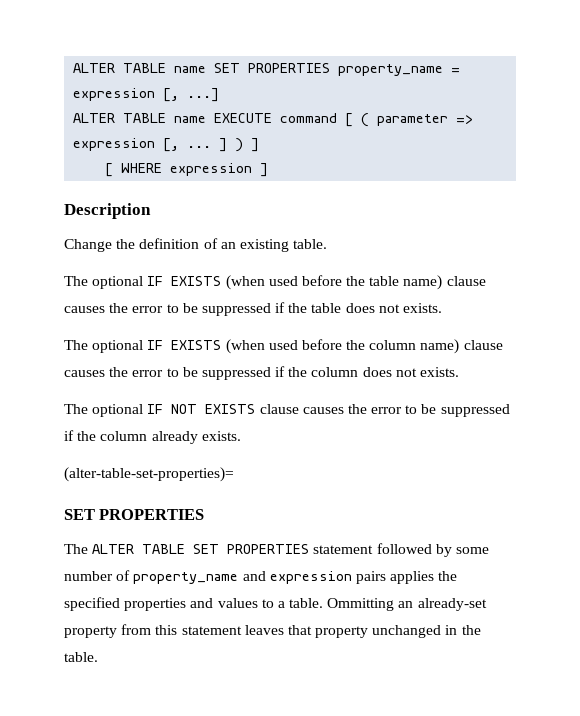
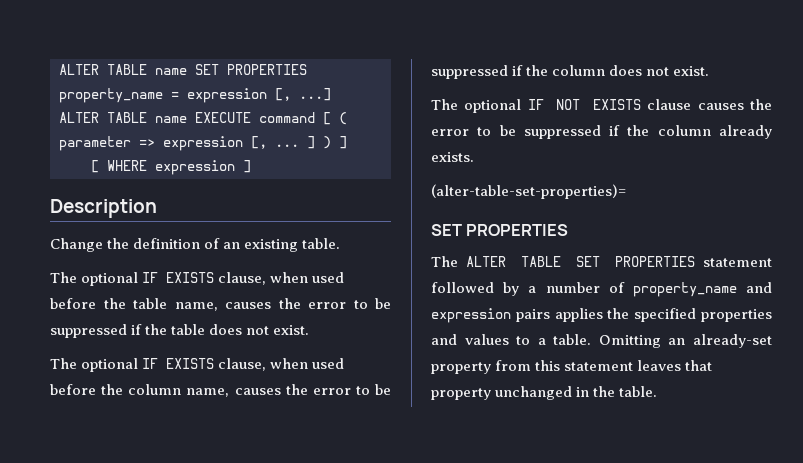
- The optional IF EXISTS (when used before the table name) clause causes the error to be suppressed if the table does not exists.
- The optional IF EXISTS (when used before the column name) clause causes the error to be suppressed if the column does not exists.
+ The optional IF EXISTS clause, when used before the table name, causes the error to be suppressed if the table does not exist.
+ The optional IF EXISTS clause, when used before the column name, causes the error to be suppressed if the column does not exist.
- The ALTER TABLE SET PROPERTIES statement followed by some number of property_name and expression pairs applies the specified properties and values to a table.
+ The ALTER TABLE SET PROPERTIES statement followed by a number of property_name and expression pairs applies the specified properties and values to a table.
- Ommitting an already-set property from this statement leaves that property unchanged in the table.
+ Omitting an already-set property from this statement leaves that property unchanged in the table.

